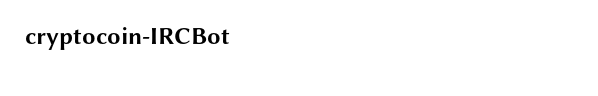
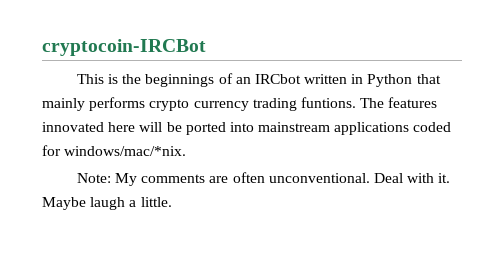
+ This is the beginnings of an IRCbot written in Python that mainly performs crypto currency trading funtions. The features innovated here will be ported into mainstream applications coded for windows/mac/*nix.
+ Note: My comments are often unconventional. Deal with it. Maybe laugh a little.

